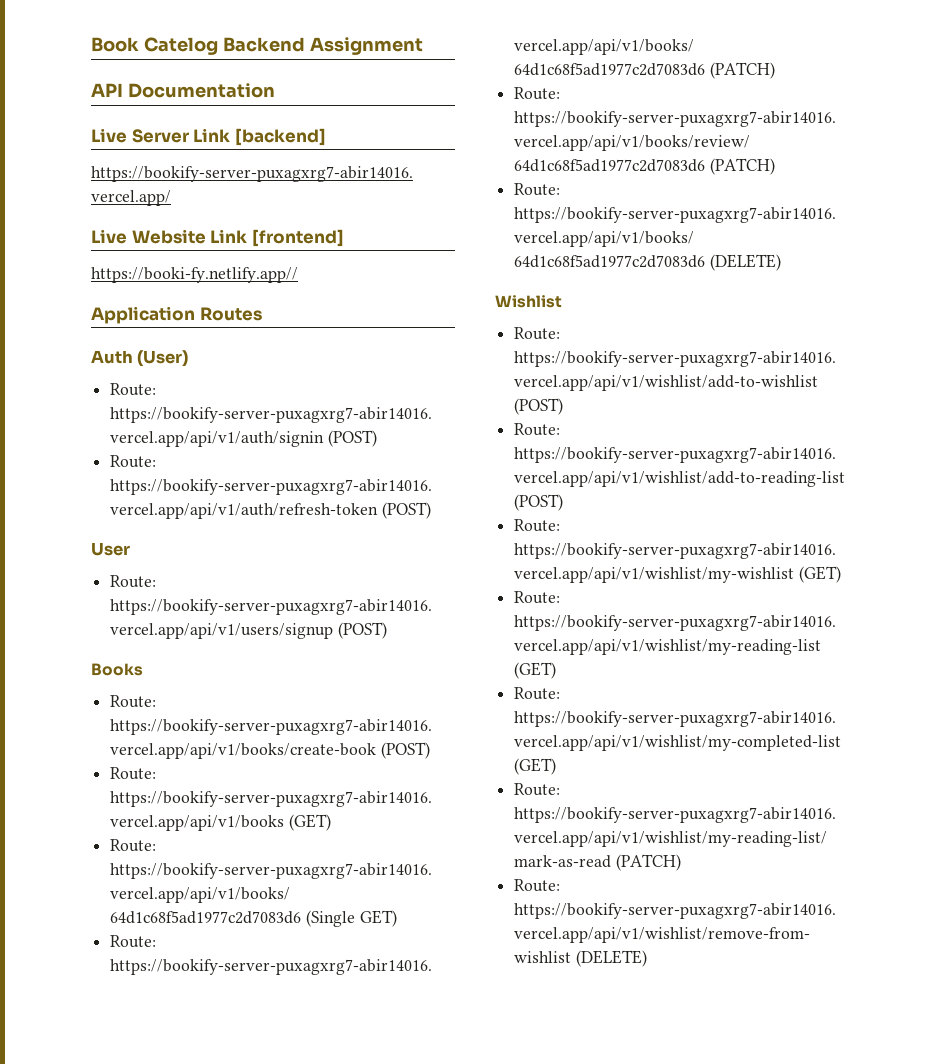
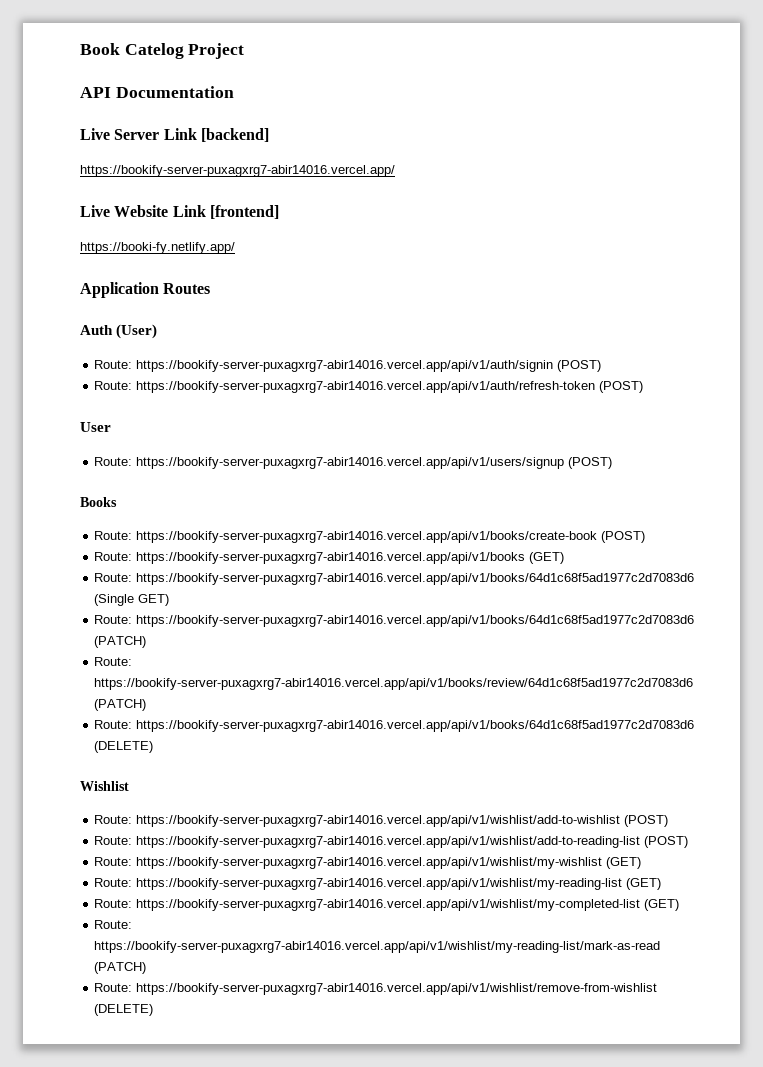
- Book Catelog Backend Assignment
+ Book Catelog Project
- https://booki-fy.netlify.app//
+ https://booki-fy.netlify.app/

